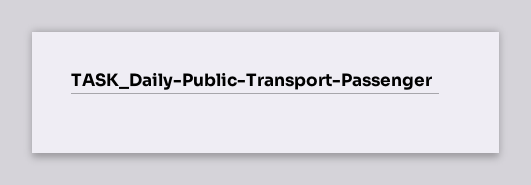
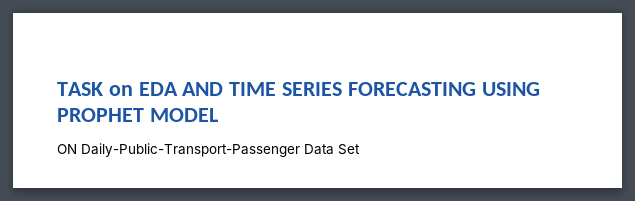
- TASK_Daily-Public-Transport-Passenger
+ TASK on EDA AND TIME SERIES FORECASTING USING PROPHET MODEL
+ ON Daily-Public-Transport-Passenger Data Set

